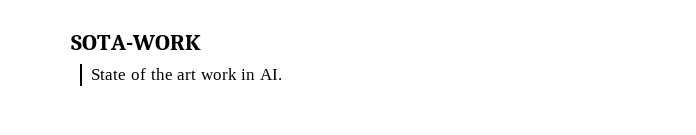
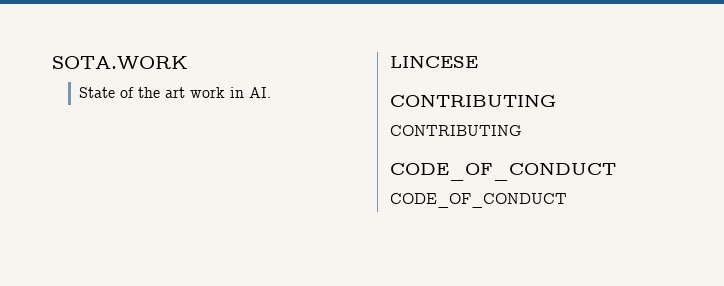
- SOTA-WORK
+ SOTA.WORK
+ LINCESE
+ CONTRIBUTING
+ CONTRIBUTING
+ CODE_OF_CONDUCT
+ CODE_OF_CONDUCT

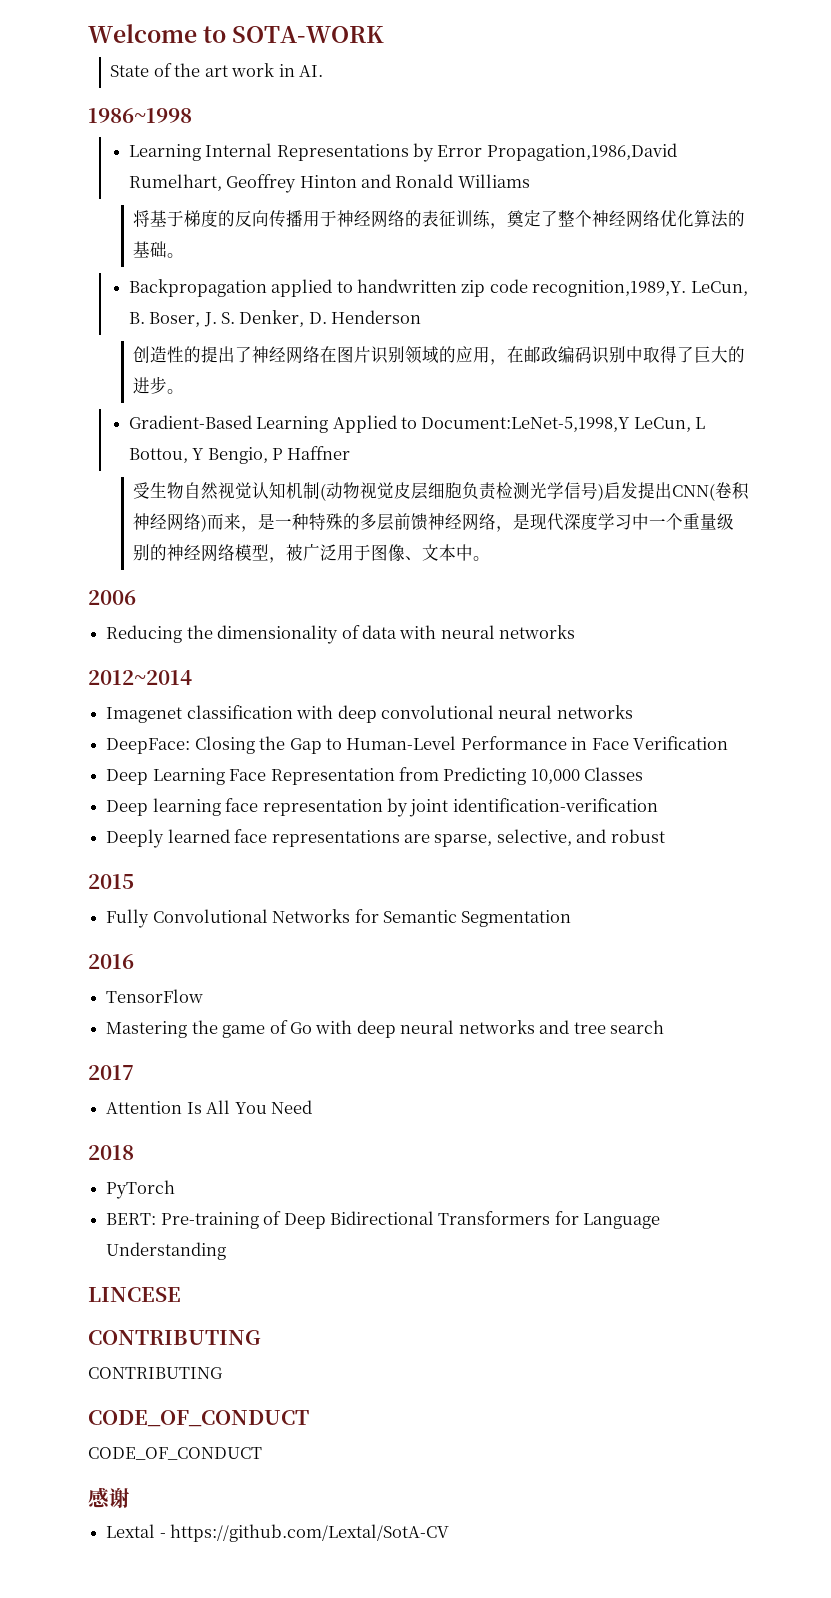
- SOTA.WORK
+ Welcome to SOTA-WORK
+ 1986~1998
+ Learning Internal Representations by Error Propagation,1986,David Rumelhart, Geoffrey Hinton and Ronald Williams
+ 将基于梯度的反向传播用于神经网络的表征训练，奠定了整个神经网络优化算法的基础。
+ Backpropagation applied to handwritten zip code recognition,1989,Y. LeCun, B. Boser, J. S. Denker, D. Henderson
+ 创造性的提出了神经网络在图片识别领域的应用，在邮政编码识别中取得了巨大的进步。
+ Gradient-Based Learning Applied to Document:LeNet-5,1998,Y LeCun, L Bottou, Y Bengio, P Haffner
+ 受生物自然视觉认知机制(动物视觉皮层细胞负责检测光学信号)启发提出CNN(卷积神经网络)而来，是一种特殊的多层前馈神经网络，是现代深度学习中一个重量级别的神经网络模型，被广泛用于图像、文本中。
+ 2006
+ Reducing the dimensionality of data with neural networks
+ 2012~2014
+ Imagenet classification with deep convolutional neural networks
+ DeepFace: Closing the Gap to Human-Level Performance in Face Verification
+ Deep Learning Face Representation from Predicting 10,000 Classes
+ Deep learning face representation by joint identification-verification
+ Deeply learned face representations are sparse, selective, and robust
+ 2015
+ Fully Convolutional Networks for Semantic Segmentation
+ 2016
+ TensorFlow
+ Mastering the game of Go with deep neural networks and tree search
+ 2017
+ Attention Is All You Need
+ 2018
+ PyTorch
+ BERT: Pre-training of Deep Bidirectional Transformers for Language Understanding
+ 感谢
+ Lextal - https://github.com/Lextal/SotA-CV

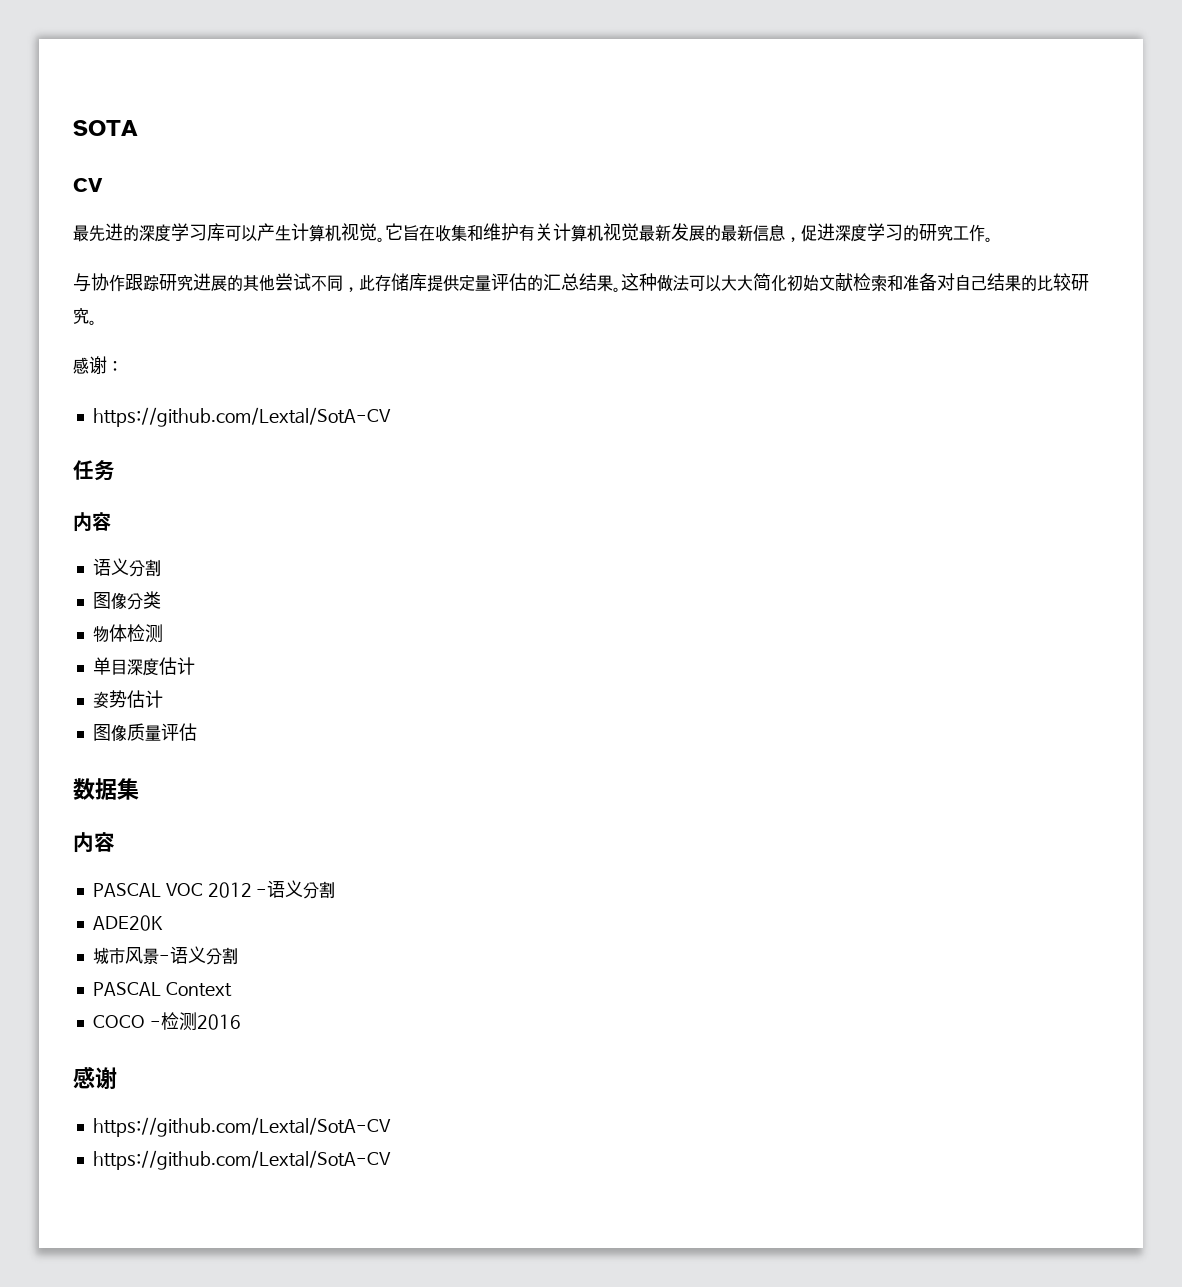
- Welcome to SOTA-WORK
- State of the art work in AI.
- 1986~1998
- Learning Internal Representations by Error Propagation,1986,David Rumelhart, Geoffrey Hinton and Ronald Williams
- 将基于梯度的反向传播用于神经网络的表征训练，奠定了整个神经网络优化算法的基础。
- Backpropagation applied to handwritten zip code recognition,1989,Y. LeCun, B. Boser, J. S. Denker, D. Henderson
- 创造性的提出了神经网络在图片识别领域的应用，在邮政编码识别中取得了巨大的进步。
- Gradient-Based Learning Applied to Document:LeNet-5,1998,Y LeCun, L Bottou, Y Bengio, P Haffner
- 受生物自然视觉认知机制(动物视觉皮层细胞负责检测光学信号)启发提出CNN(卷积神经网络)而来，是一种特殊的多层前馈神经网络，是现代深度学习中一个重量级别的神经网络模型，被广泛用于图像、文本中。
- 2006
- Reducing the dimensionality of data with neural networks
- 2012~2014
- Imagenet classification with deep convolutional neural networks
- DeepFace: Closing the Gap to Human-Level Performance in Face Verification
- Deep Learning Face Representation from Predicting 10,000 Classes
- Deep learning face representation by joint identification-verification
- Deeply learned face representations are sparse, selective, and robust
- 2015
- Fully Convolutional Networks for Semantic Segmentation
- 2016
- TensorFlow
- Mastering the game of Go with deep neural networks and tree search
- 2017
- Attention Is All You Need
- 2018
- PyTorch
- BERT: Pre-training of Deep Bidirectional Transformers for Language Understanding
- LINCESE
- CONTRIBUTING
- CONTRIBUTING
- CODE_OF_CONDUCT
- CODE_OF_CONDUCT
+ SOTA
+ CV
+ 最先进的深度学习库可以产生计算机视觉。它旨在收集和维护有关计算机视觉最新发展的最新信息，促进深度学习的研究工作。
+ 与协作跟踪研究进展的其他尝试不同，此存储库提供定量评估的汇总结果。这种做法可以大大简化初始文献检索和准备对自己结果的比较研究。
+ 感谢：
+ https://github.com/Lextal/SotA-CV
+ 任务
+ 内容
+ 语义分割
+ 图像分类
+ 物体检测
+ 单目深度估计
+ 姿势估计
+ 图像质量评估
+ 数据集
+ 内容
+ PASCAL VOC 2012 -语义分割
+ ADE20K
+ 城市风景-语义分割
+ PASCAL Context
+ COCO -检测2016
  感谢
- Lextal - https://github.com/Lextal/SotA-CV
+ https://github.com/Lextal/SotA-CV
+ https://github.com/Lextal/SotA-CV

